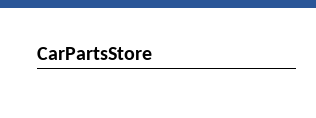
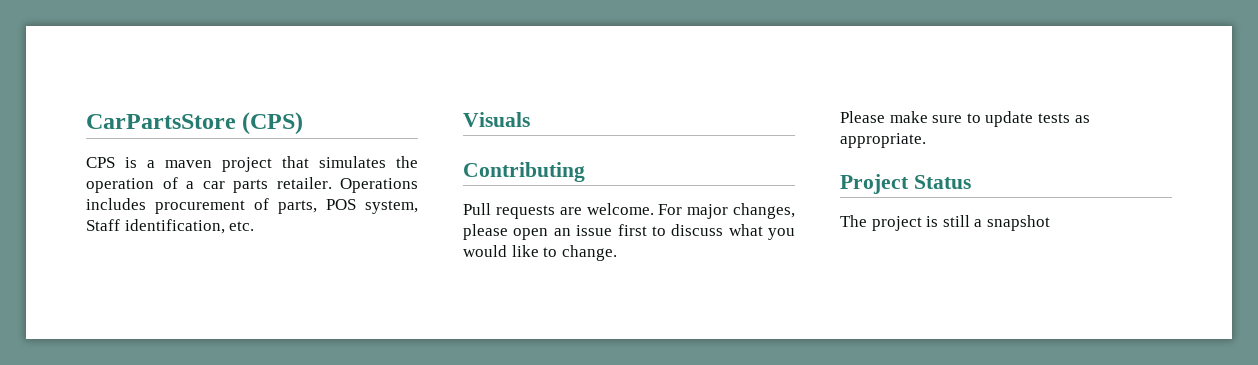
- CarPartsStore
+ CarPartsStore (CPS)
+ CPS is a maven project that simulates the operation of a car parts retailer. Operations includes procurement of parts, POS system, Staff identification, etc.
+ Visuals
+ Contributing
+ Pull requests are welcome. For major changes, please open an issue first to discuss what you would like to change.
+ Please make sure to update tests as appropriate.
+ Project Status
+ The project is still a snapshot

